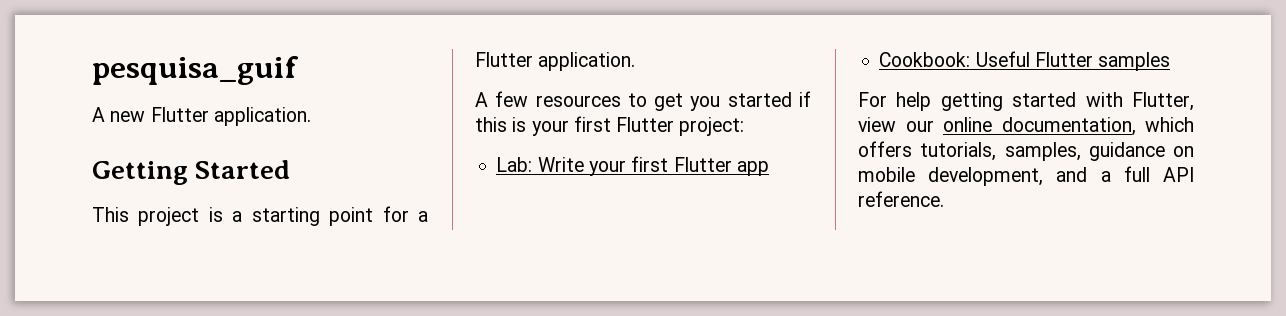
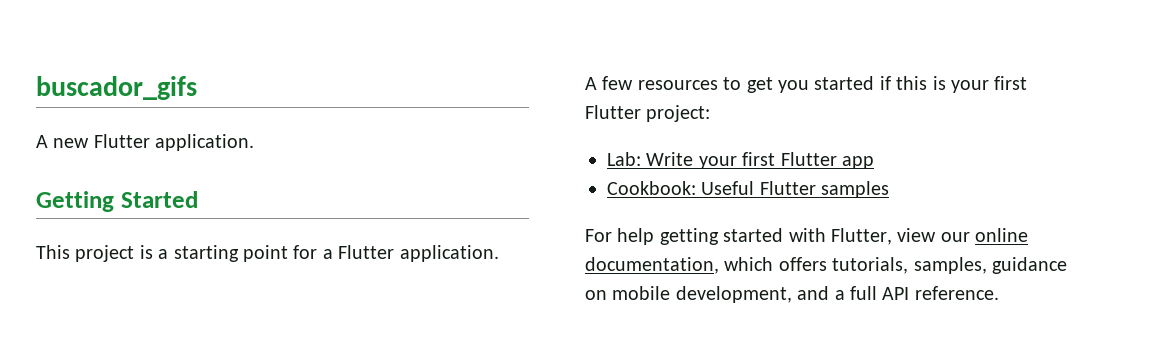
- pesquisa_guif
+ buscador_gifs

